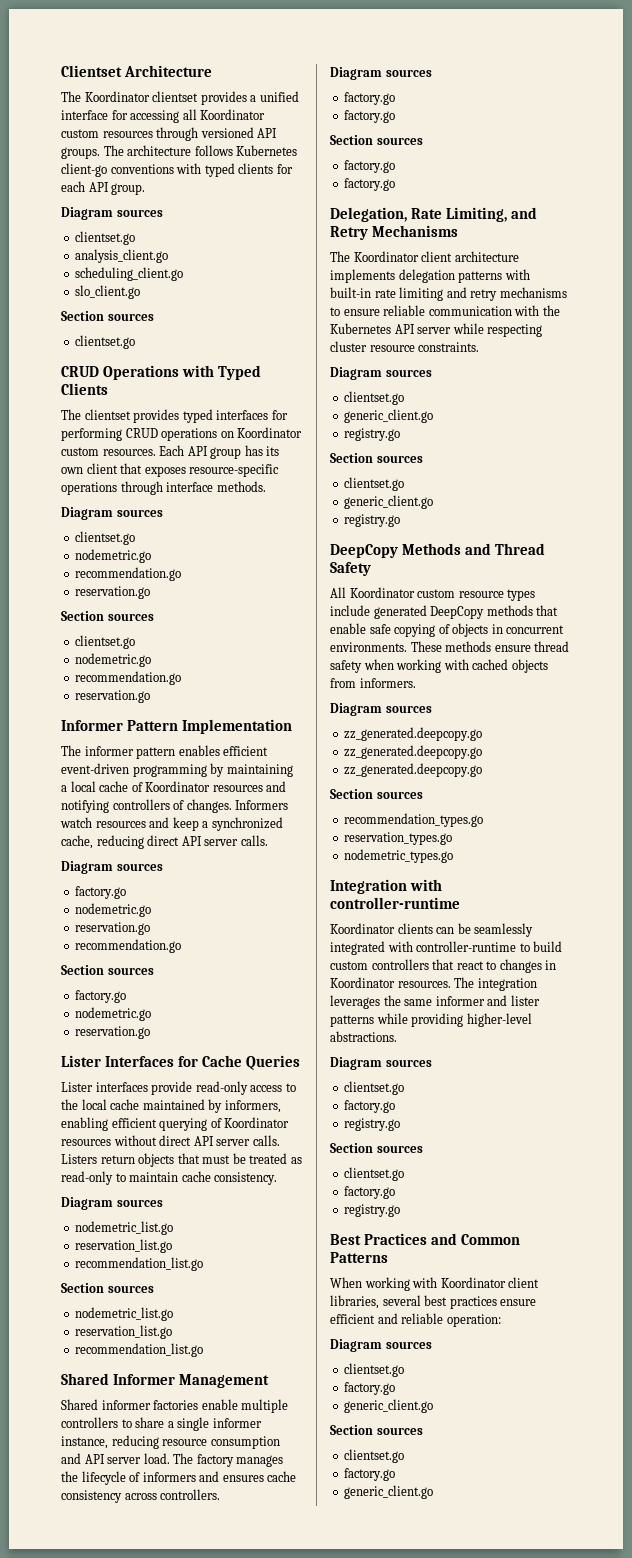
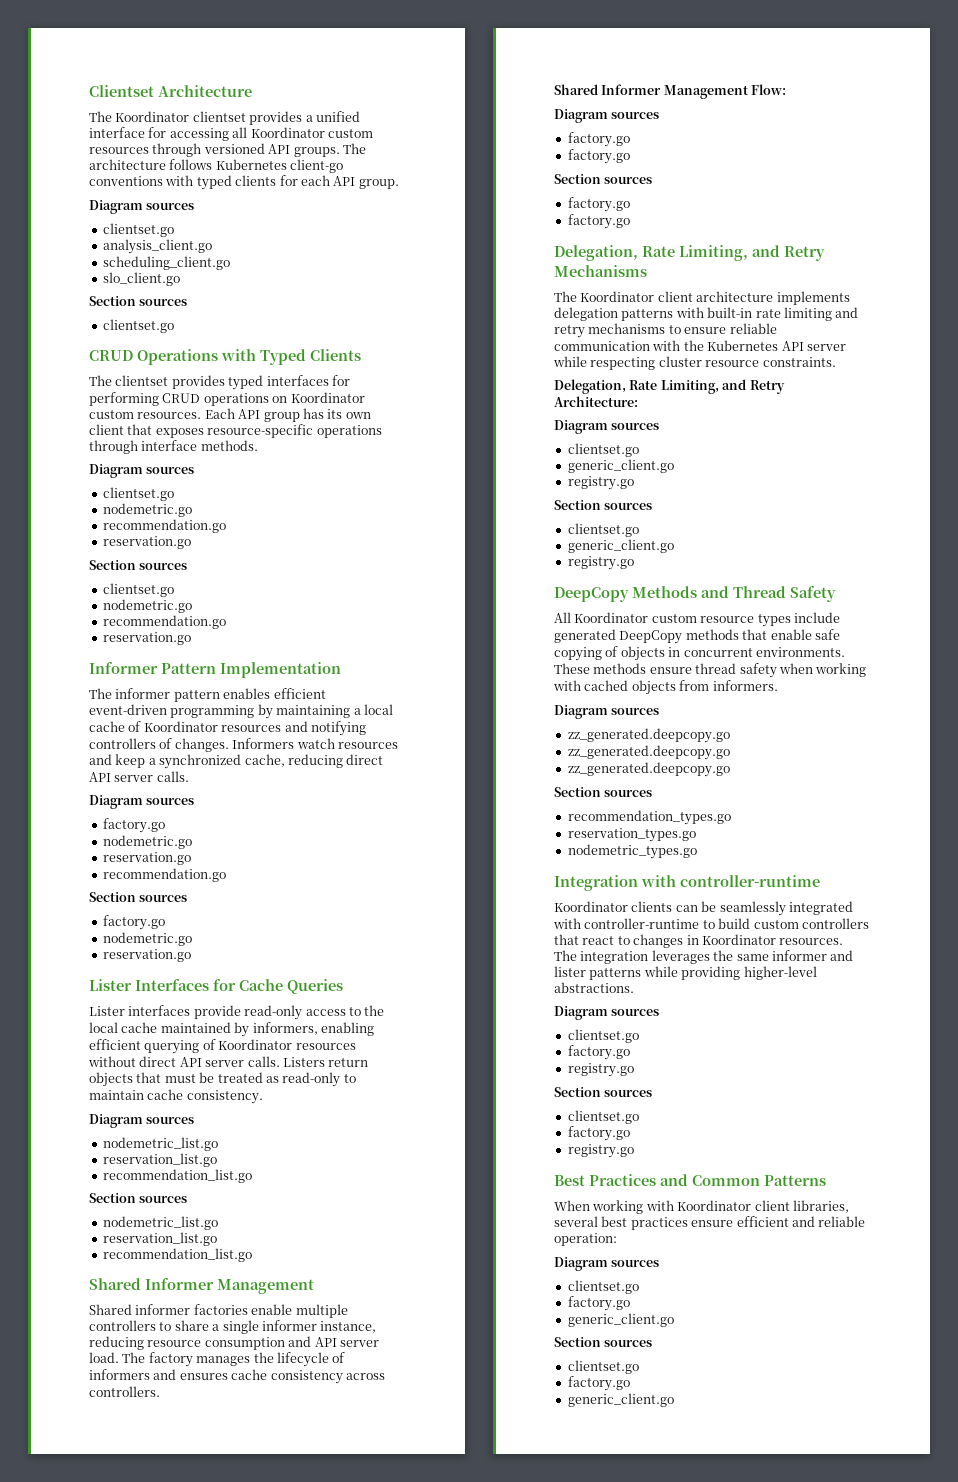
+ Shared Informer Management Flow:
+ Delegation, Rate Limiting, and Retry Architecture:

